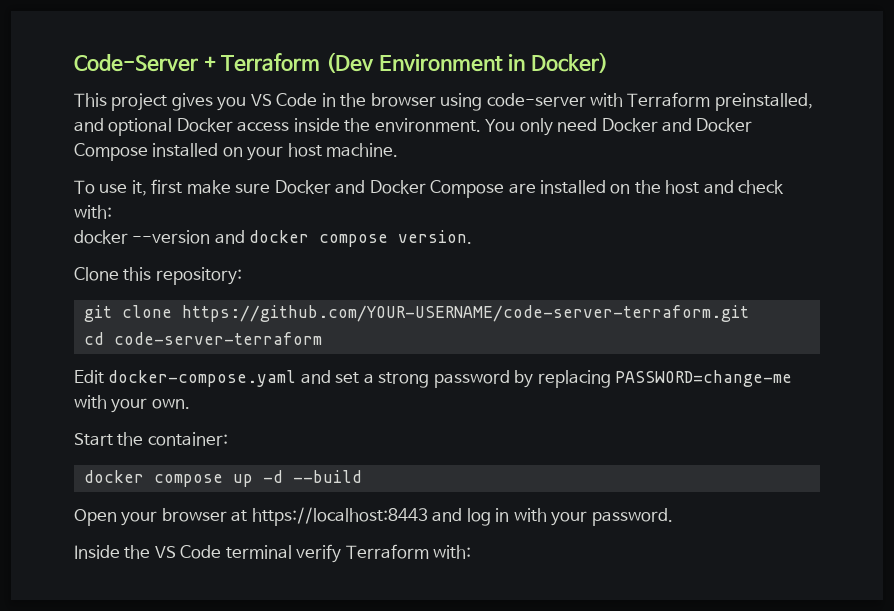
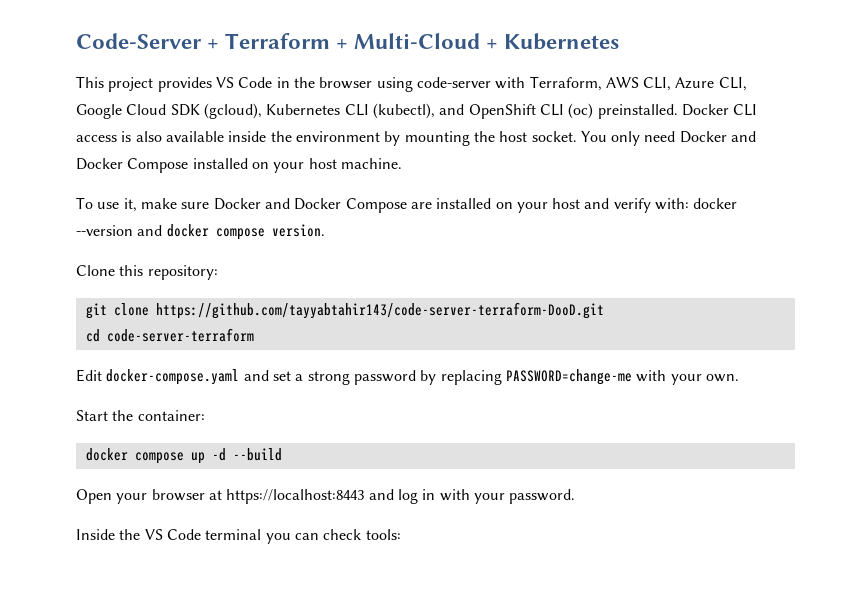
- Code-Server + Terraform (Dev Environment in Docker)
+ Code-Server + Terraform + Multi-Cloud + Kubernetes
- This project gives you VS Code in the browser using code-server with Terraform preinstalled, and optional Docker access inside the environment.
+ This project provides VS Code in the browser using code-server with Terraform, AWS CLI, Azure CLI, Google Cloud SDK (gcloud), Kubernetes CLI (kubectl), and OpenShift CLI (oc) preinstalled. Docker CLI access is also available inside the environment by mounting the host socket.
- To use it, first make sure Docker and Docker Compose are installed on the host and check with:
- docker --version and docker compose version.
+ To use it, make sure Docker and Docker Compose are installed on your host and verify with: docker --version and docker compose version.
- git clone https://github.com/YOUR-USERNAME/code-server-terraform.git
+ git clone https://github.com/tayyabtahir143/code-server-terraform-DooD.git
- Inside the VS Code terminal verify Terraform with:
+ Inside the VS Code terminal you can check tools:

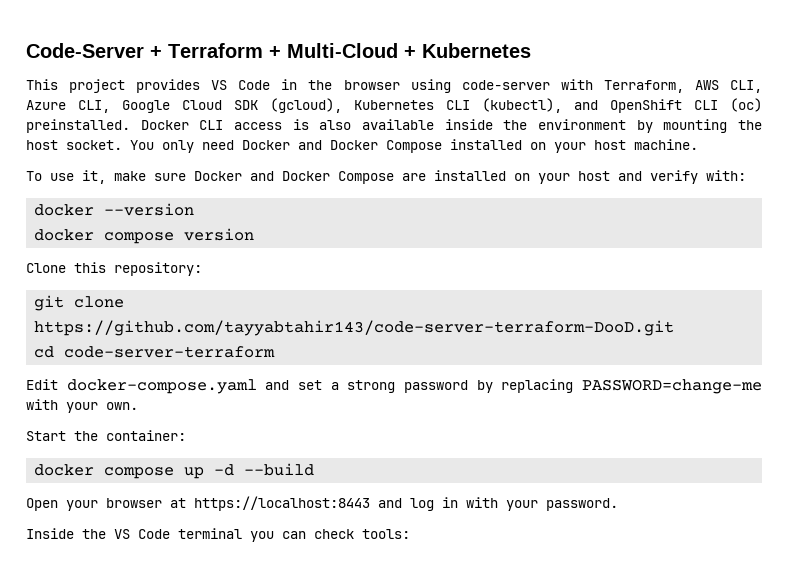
- To use it, make sure Docker and Docker Compose are installed on your host and verify with: docker --version and docker compose version.
+ To use it, make sure Docker and Docker Compose are installed on your host and verify with:
+ docker --version
+ docker compose version

